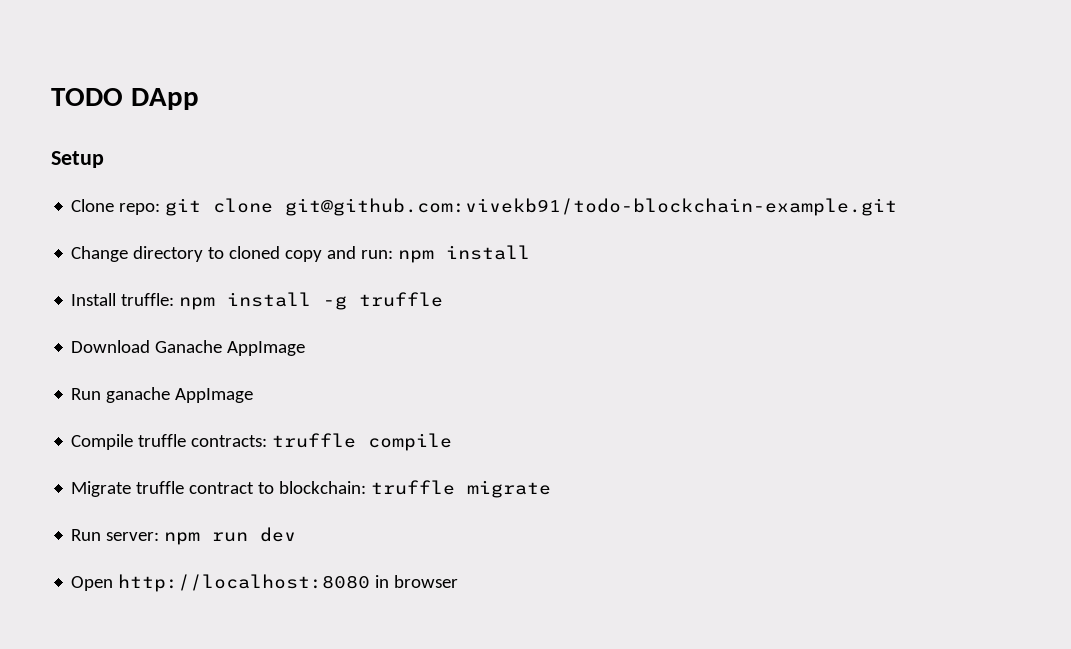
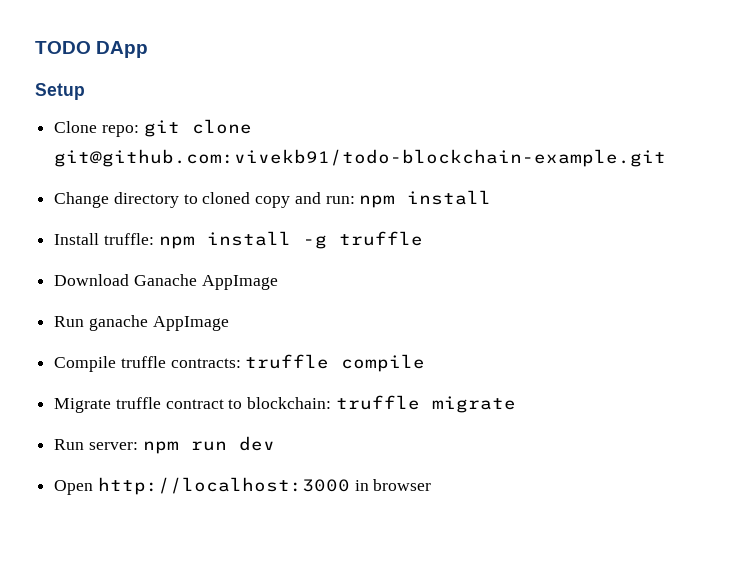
- Open http://localhost:8080 in browser
+ Open http://localhost:3000 in browser

